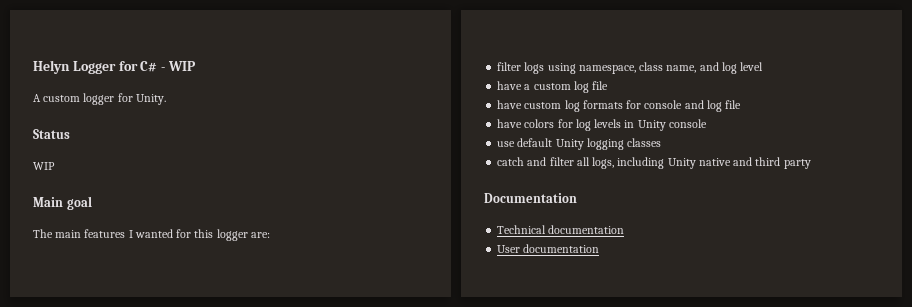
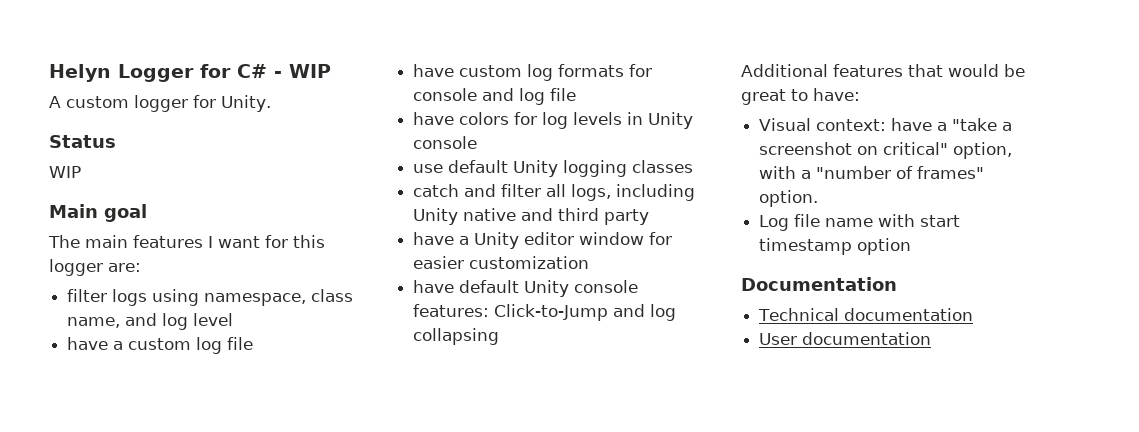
- The main features I wanted for this logger are:
+ The main features I want for this logger are:
+ have a Unity editor window for easier customization
+ have default Unity console features: Click-to-Jump and log collapsing
+ Additional features that would be great to have:
+ Visual context: have a "take a screenshot on critical" option, with a "number of frames" option.
+ Log file name with start timestamp option

